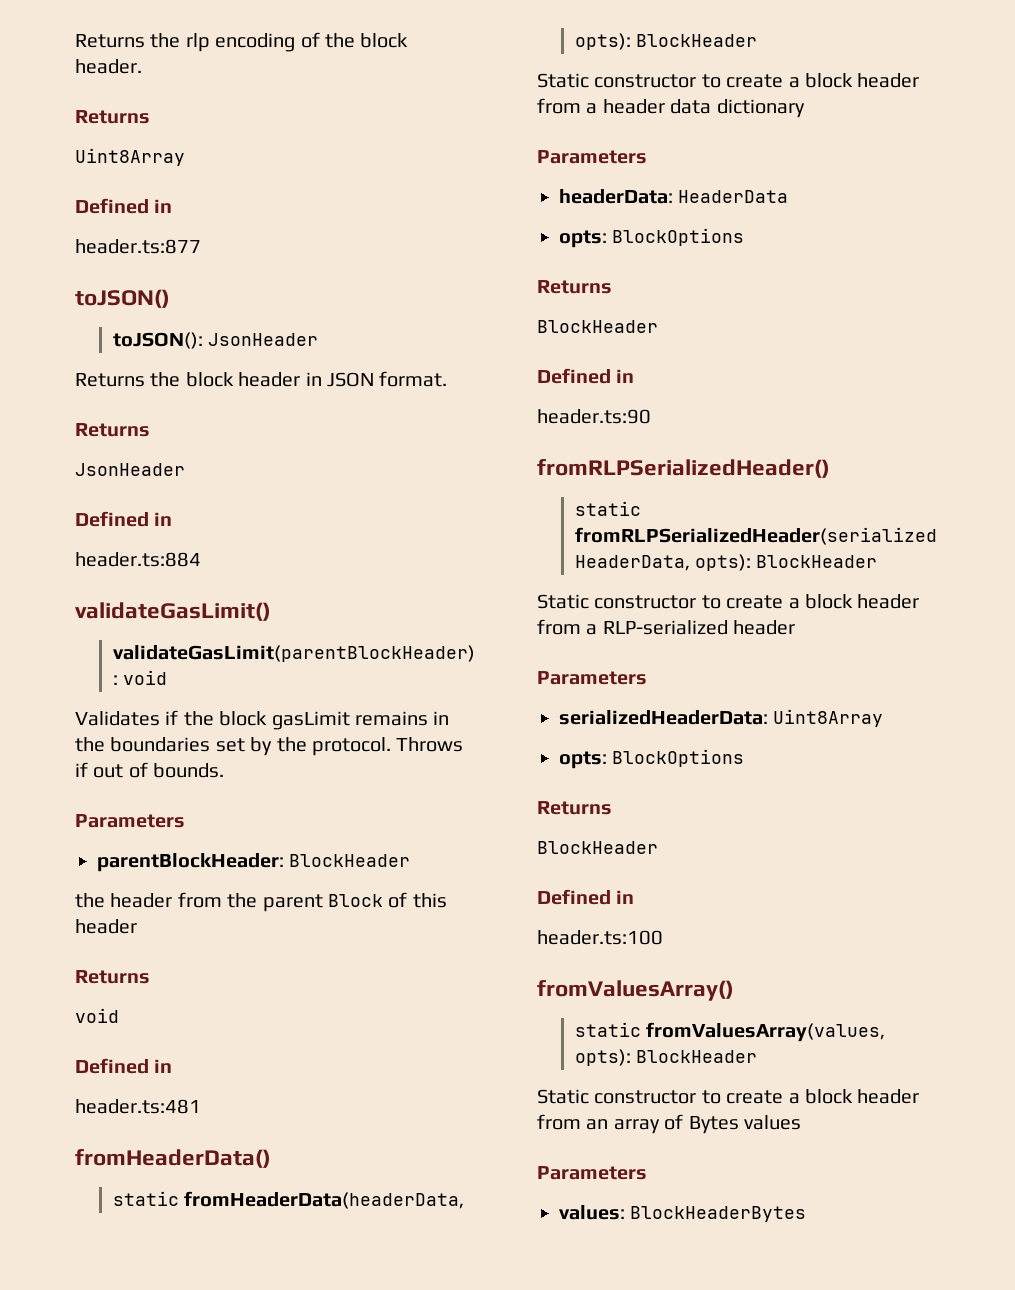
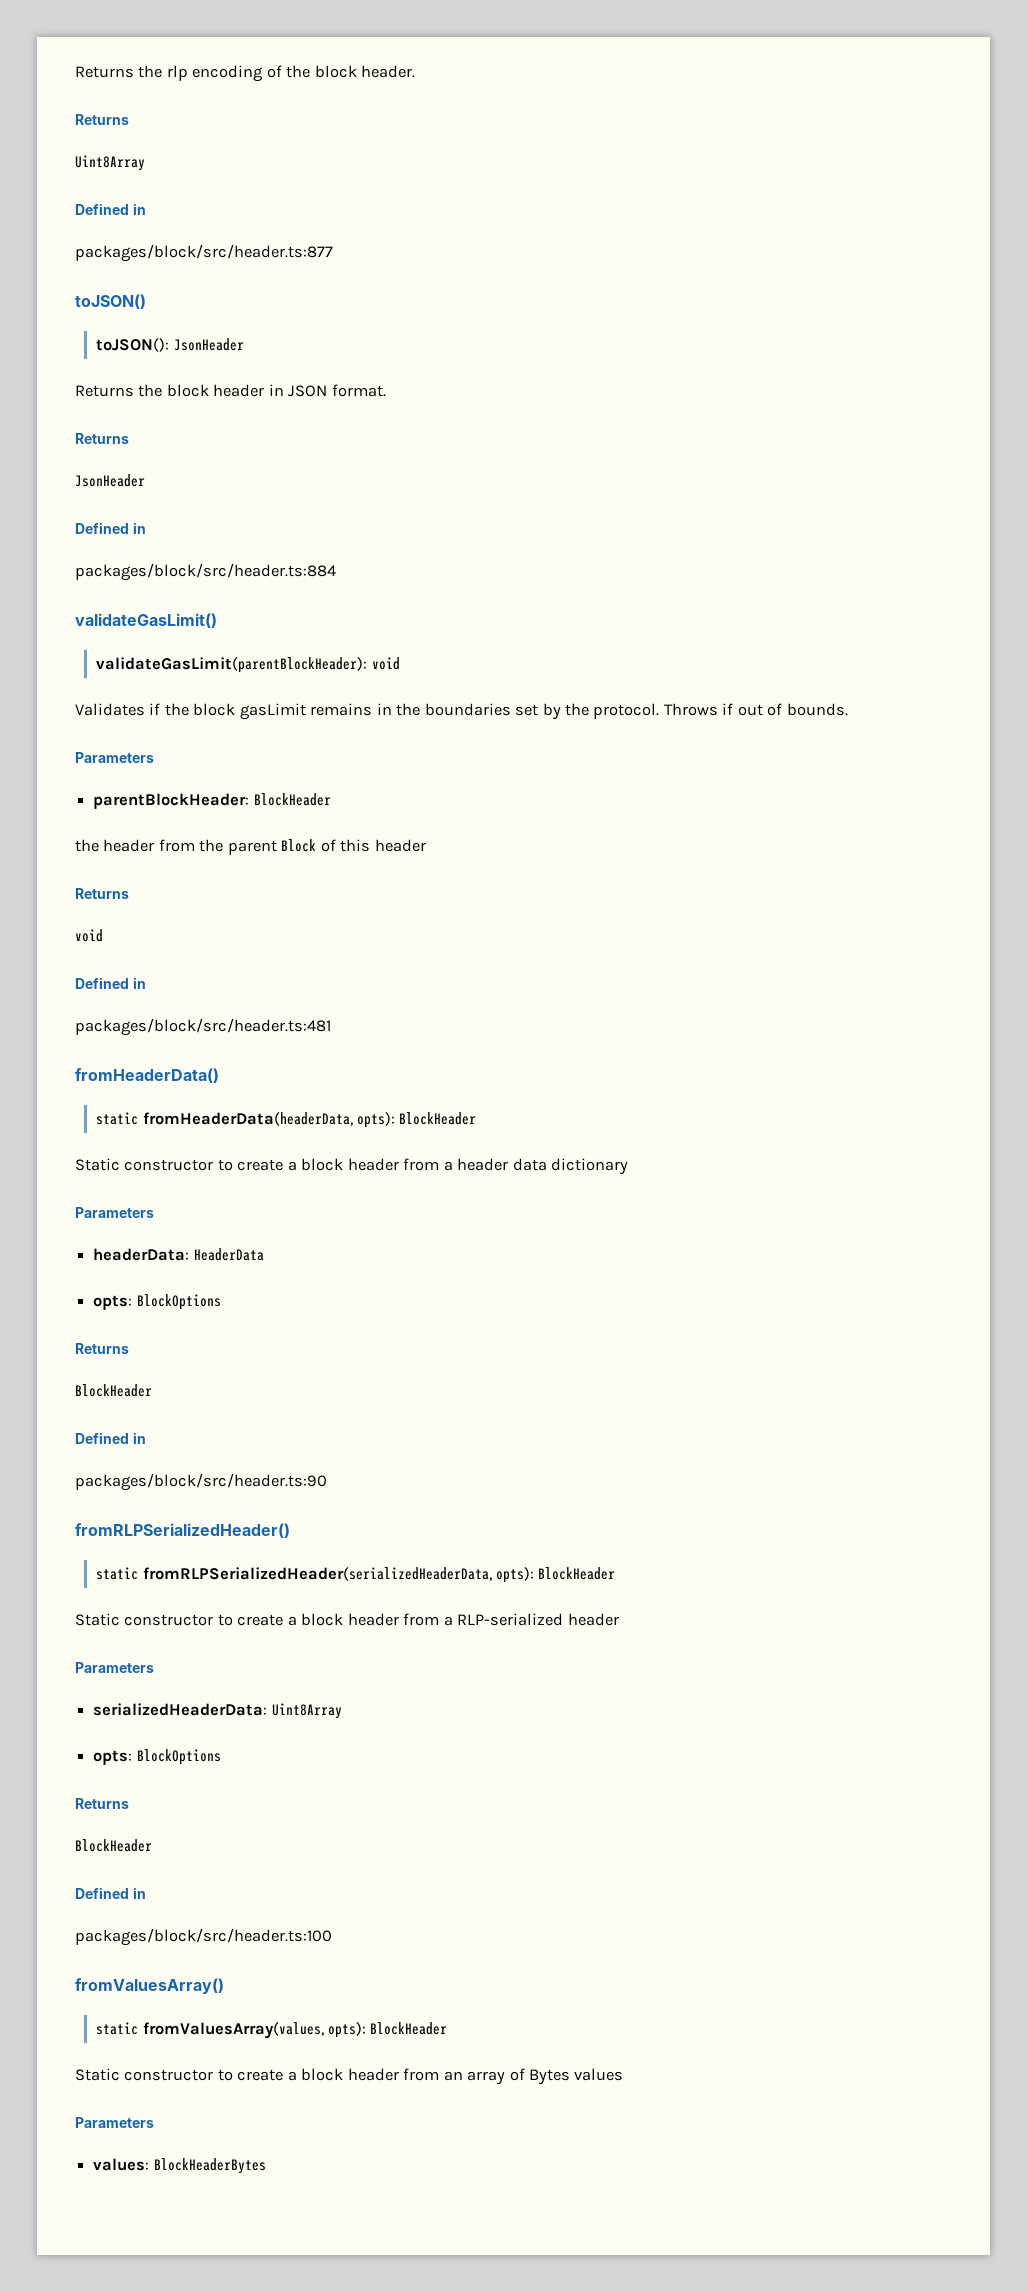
- header.ts:877
+ packages/block/src/header.ts:877
- header.ts:884
+ packages/block/src/header.ts:884
- header.ts:481
+ packages/block/src/header.ts:481
- header.ts:90
+ packages/block/src/header.ts:90
- header.ts:100
+ packages/block/src/header.ts:100

